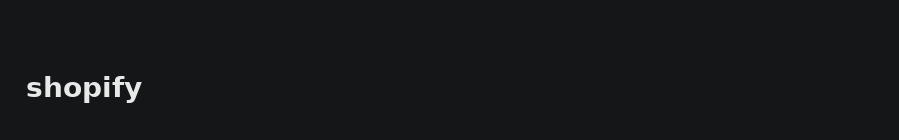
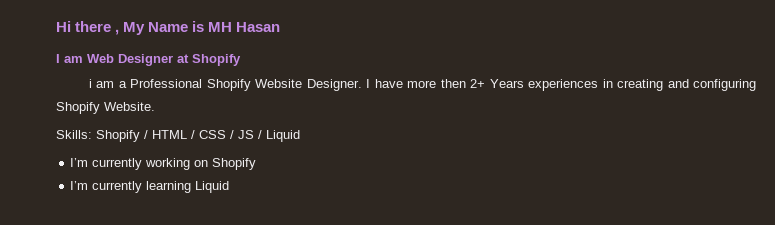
- shopify
+ Hi there , My Name is MH Hasan
+ I am Web Designer at Shopify
+ i am a Professional Shopify Website Designer. I have more then 2+ Years experiences in creating and configuring Shopify Website.
+ Skills: Shopify / HTML / CSS / JS / Liquid
+ I’m currently working on Shopify
+ I’m currently learning Liquid

